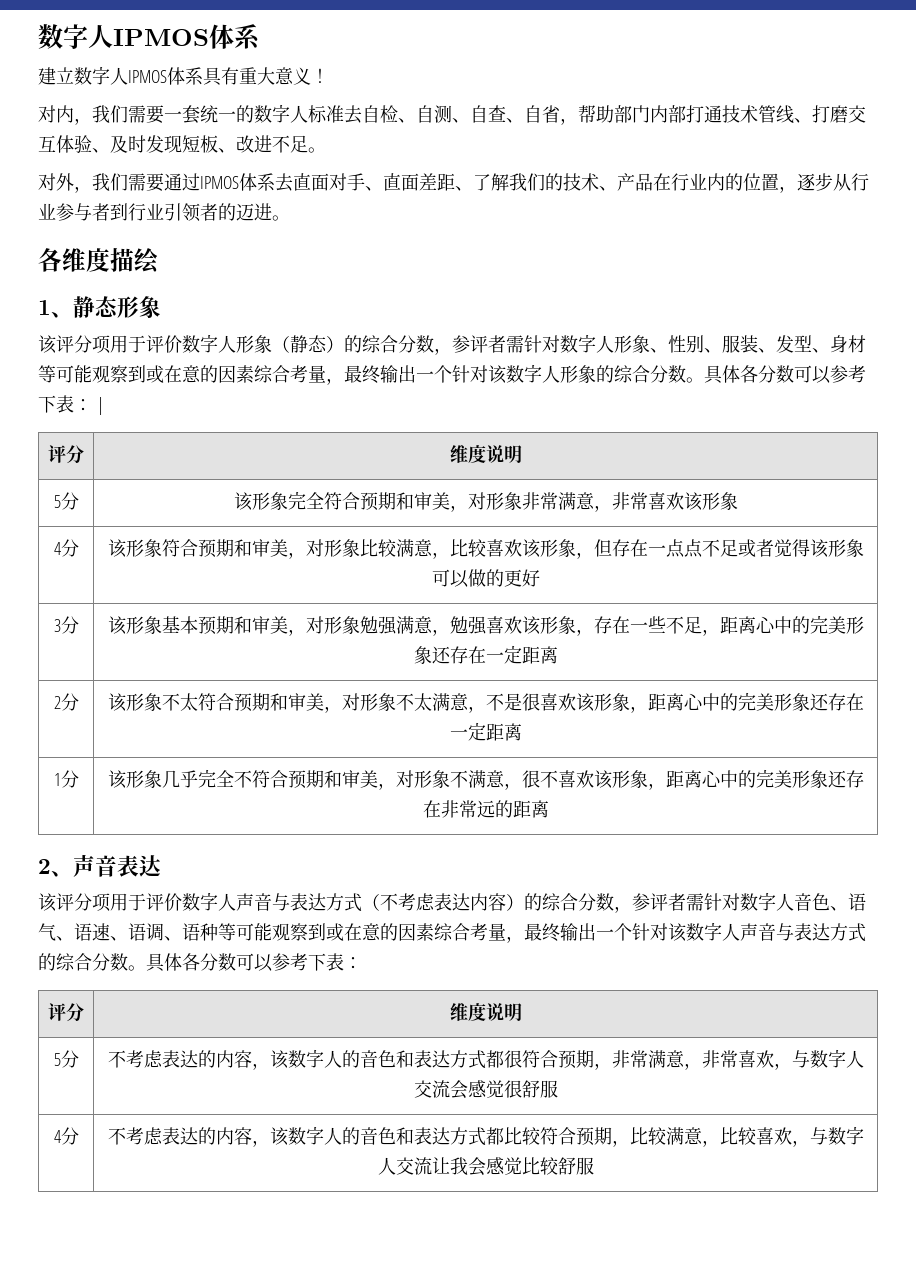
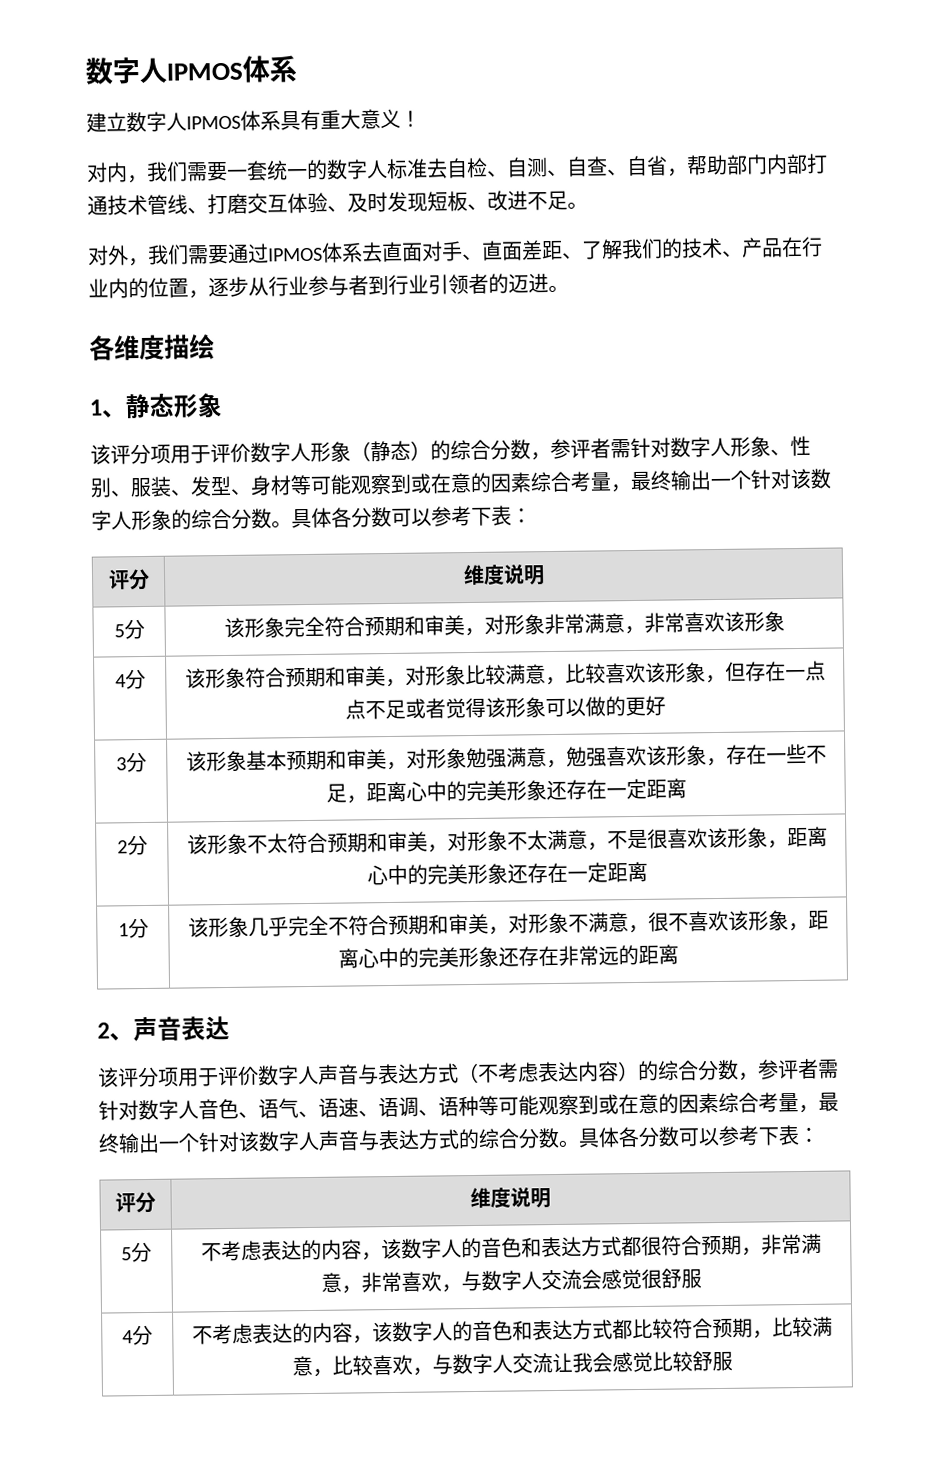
- 该评分项用于评价数字人形象（静态）的综合分数，参评者需针对数字人形象、性别、服装、发型、身材等可能观察到或在意的因素综合考量，最终输出一个针对该数字人形象的综合分数。具体各分数可以参考下表： |
+ 该评分项用于评价数字人形象（静态）的综合分数，参评者需针对数字人形象、性别、服装、发型、身材等可能观察到或在意的因素综合考量，最终输出一个针对该数字人形象的综合分数。具体各分数可以参考下表：

